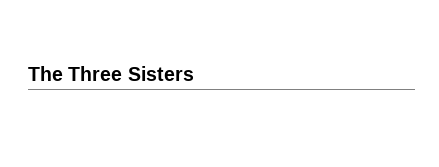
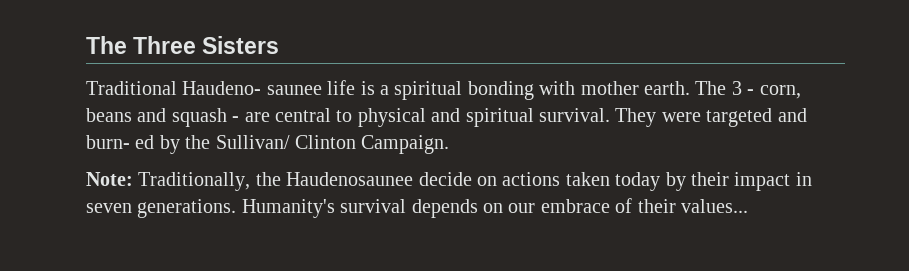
+ Traditional Haudeno- saunee life is a spiritual bonding with mother earth. The 3 - corn, beans and squash - are central to physical and spiritual survival. They were targeted and burn- ed by the Sullivan/ Clinton Campaign.
+ Note: Traditionally, the Haudenosaunee decide on actions taken today by their impact in seven generations. Humanity's survival depends on our embrace of their values...

